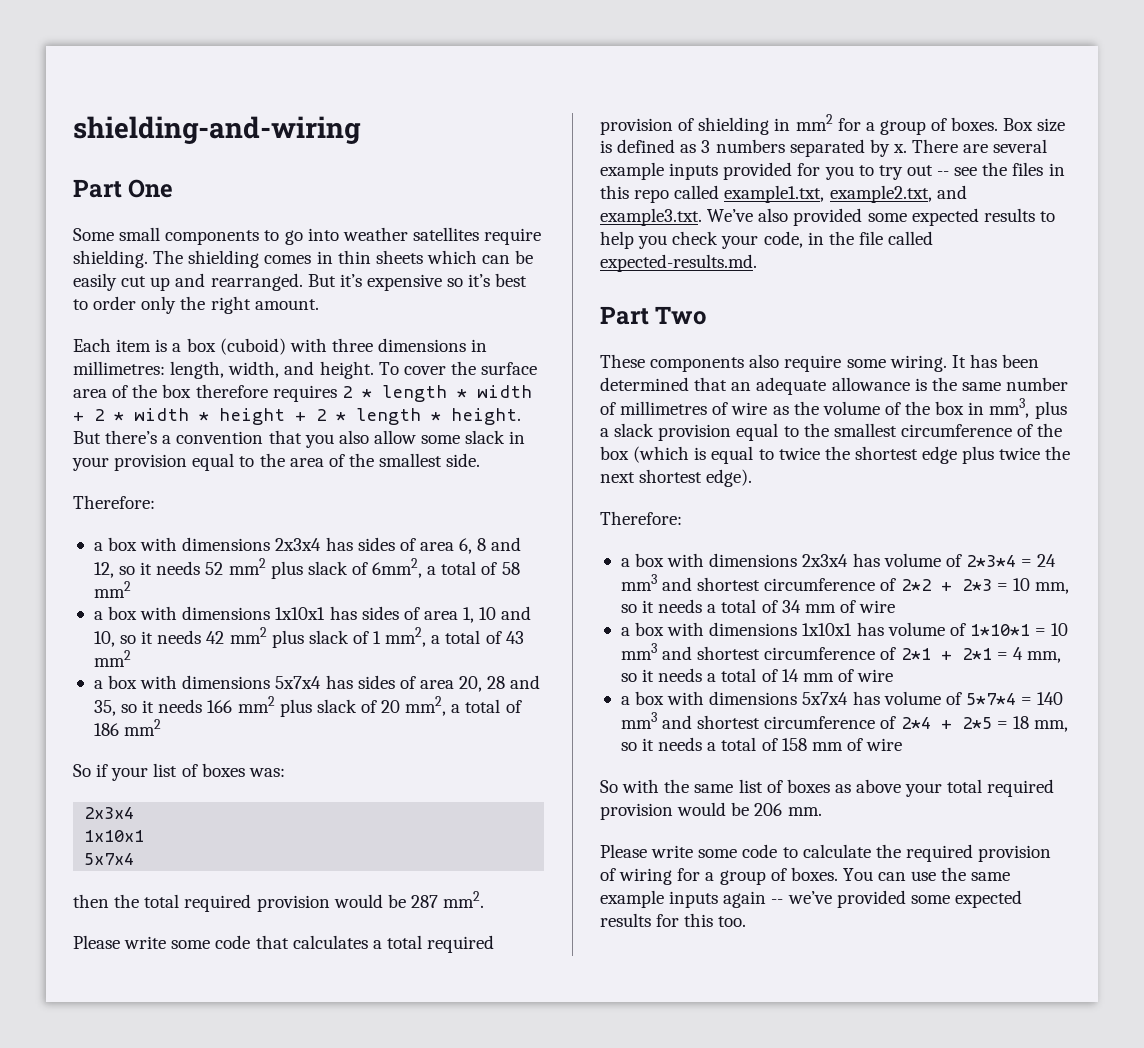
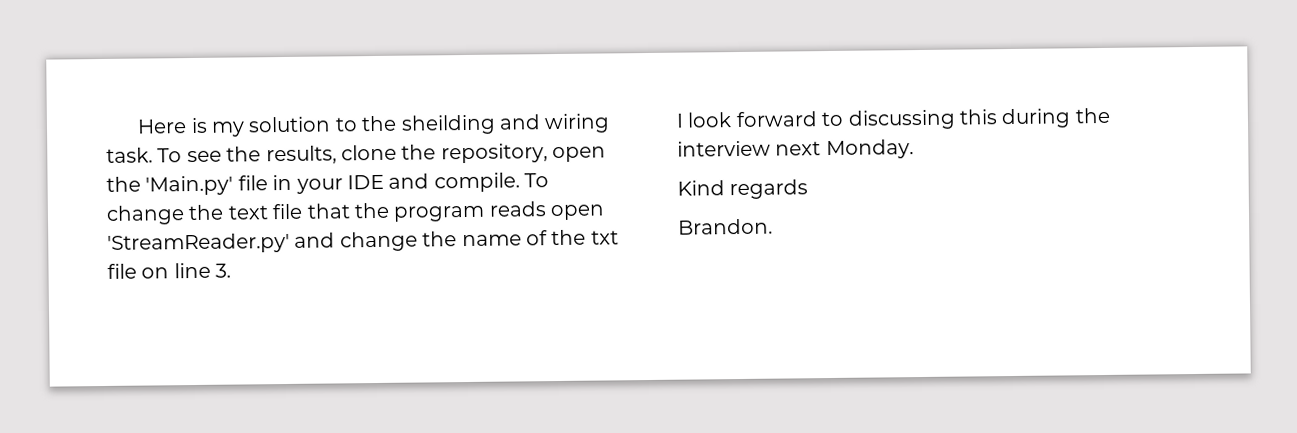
- shielding-and-wiring
- Part One
- Some small components to go into weather satellites require shielding. The shielding comes in thin sheets which can be easily cut up and rearranged. But it’s expensive so it’s best to order only the right amount.
- Each item is a box (cuboid) with three dimensions in millimetres: length, width, and height. To cover the surface area of the box therefore requires 2 * length * width + 2 * width * height + 2 * length * height. But there’s a convention that you also allow some slack in your provision equal to the area of the smallest side.
- Therefore:
- a box with dimensions 2x3x4 has sides of area 6, 8 and 12, so it needs 52 mm2 plus slack of 6mm2, a total of 58 mm2
- a box with dimensions 1x10x1 has sides of area 1, 10 and 10, so it needs 42 mm2 plus slack of 1 mm2, a total of 43 mm2
- a box with dimensions 5x7x4 has sides of area 20, 28 and 35, so it needs 166 mm2 plus slack of 20 mm2, a total of 186 mm2
- So if your list of boxes was:
- 2x3x4
- 1x10x1
- 5x7x4
- then the total required provision would be 287 mm2.
- Please write some code that calculates a total required provision of shielding in mm2 for a group of boxes. Box size is defined as 3 numbers separated by x. There are several example inputs provided for you to try out -- see the files in this repo called example1.txt, example2.txt, and example3.txt. We’ve also provided some expected results to help you check your code, in the file called expected-results.md.
- Part Two
- These components also require some wiring. It has been determined that an adequate allowance is the same number of millimetres of wire as the volume of the box in mm3, plus a slack provision equal to the smallest circumference of the box (which is equal to twice the shortest edge plus twice the next shortest edge).
- Therefore:
- a box with dimensions 2x3x4 has volume of 2*3*4 = 24 mm3 and shortest circumference of 2*2 + 2*3 = 10 mm, so it needs a total of 34 mm of wire
- a box with dimensions 1x10x1 has volume of 1*10*1 = 10 mm3 and shortest circumference of 2*1 + 2*1 = 4 mm, so it needs a total of 14 mm of wire
- a box with dimensions 5x7x4 has volume of 5*7*4 = 140 mm3 and shortest circumference of 2*4 + 2*5 = 18 mm, so it needs a total of 158 mm of wire
- So with the same list of boxes as above your total required provision would be 206 mm.
- Please write some code to calculate the required provision of wiring for a group of boxes. You can use the same example inputs again -- we’ve provided some expected results for this too.
+ Here is my solution to the sheilding and wiring task. To see the results, clone the repository, open the 'Main.py' file in your IDE and compile. To change the text file that the program reads open 'StreamReader.py' and change the name of the txt file on line 3.
+ I look forward to discussing this during the interview next Monday.
+ Kind regards
+ Brandon.

